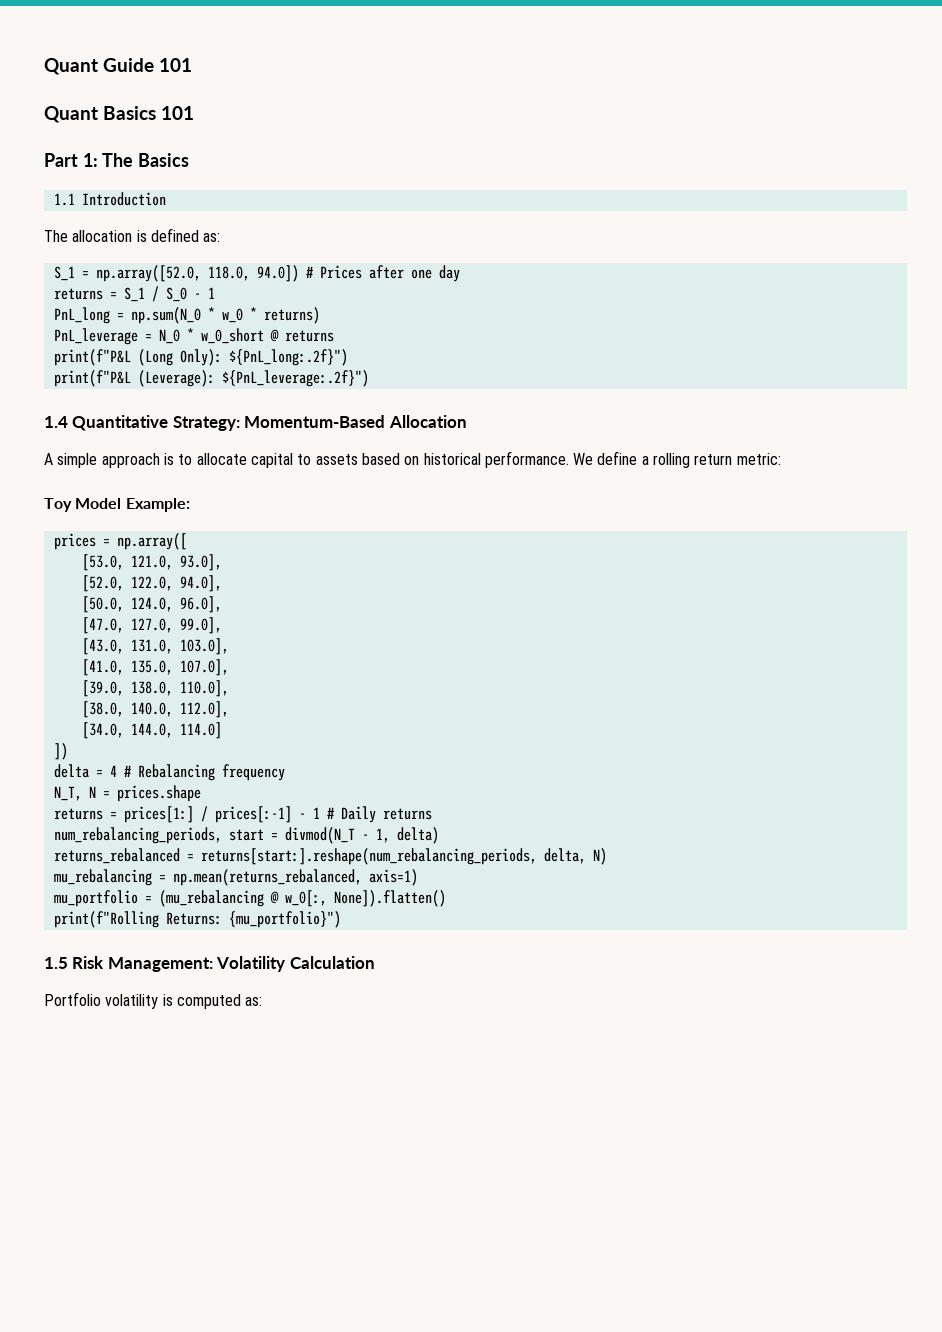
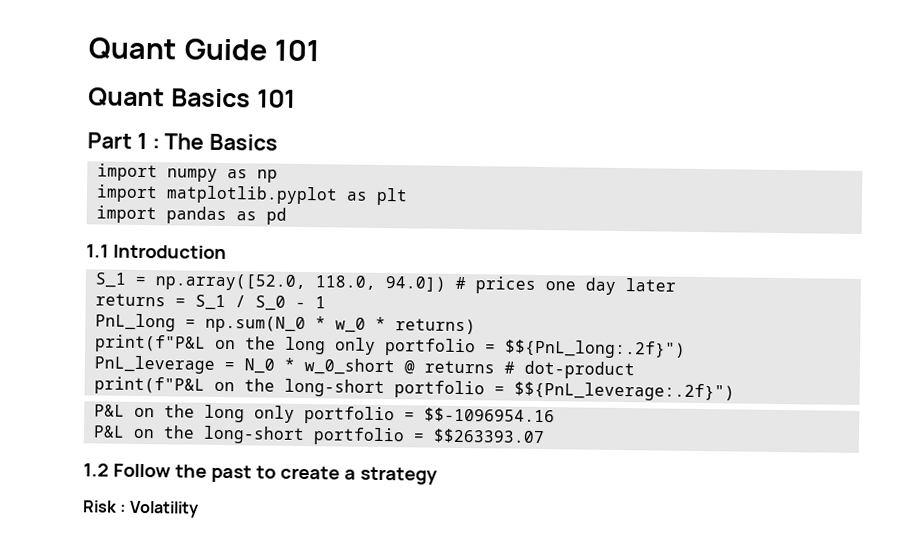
- Part 1: The Basics
+ Part 1 : The Basics
+ import numpy as np
+ import matplotlib.pyplot as plt
+ import pandas as pd
  1.1 Introduction
- The allocation is defined as:
- S_1 = np.array([52.0, 118.0, 94.0]) # Prices after one day
+ S_1 = np.array([52.0, 118.0, 94.0]) # prices one day later
+ print(f"P&L on the long only portfolio = $${PnL_long:.2f}")
- PnL_leverage = N_0 * w_0_short @ returns
- print(f"P&L (Long Only): ${PnL_long:.2f}")
- print(f"P&L (Leverage): ${PnL_leverage:.2f}")
- 1.4 Quantitative Strategy: Momentum-Based Allocation
- A simple approach is to allocate capital to assets based on historical performance. We define a rolling return metric:
- Toy Model Example:
- prices = np.array([
- [53.0, 121.0, 93.0],
- [52.0, 122.0, 94.0],
- [50.0, 124.0, 96.0],
- [47.0, 127.0, 99.0],
- [43.0, 131.0, 103.0],
- [41.0, 135.0, 107.0],
- [39.0, 138.0, 110.0],
- [38.0, 140.0, 112.0],
- [34.0, 144.0, 114.0]
- ])
- delta = 4 # Rebalancing frequency
- N_T, N = prices.shape
- returns = prices[1:] / prices[:-1] - 1 # Daily returns
- num_rebalancing_periods, start = divmod(N_T - 1, delta)
- returns_rebalanced = returns[start:].reshape(num_rebalancing_periods, delta, N)
- mu_rebalancing = np.mean(returns_rebalanced, axis=1)
- mu_portfolio = (mu_rebalancing @ w_0[:, None]).flatten()
- print(f"Rolling Returns: {mu_portfolio}")
- 1.5 Risk Management: Volatility Calculation
- Portfolio volatility is computed as:
+ PnL_leverage = N_0 * w_0_short @ returns # dot-product
+ print(f"P&L on the long-short portfolio = $${PnL_leverage:.2f}")
+ P&L on the long only portfolio = $$-1096954.16
+ P&L on the long-short portfolio = $$263393.07
+ 1.2 Follow the past to create a strategy
+ Risk : Volatility

